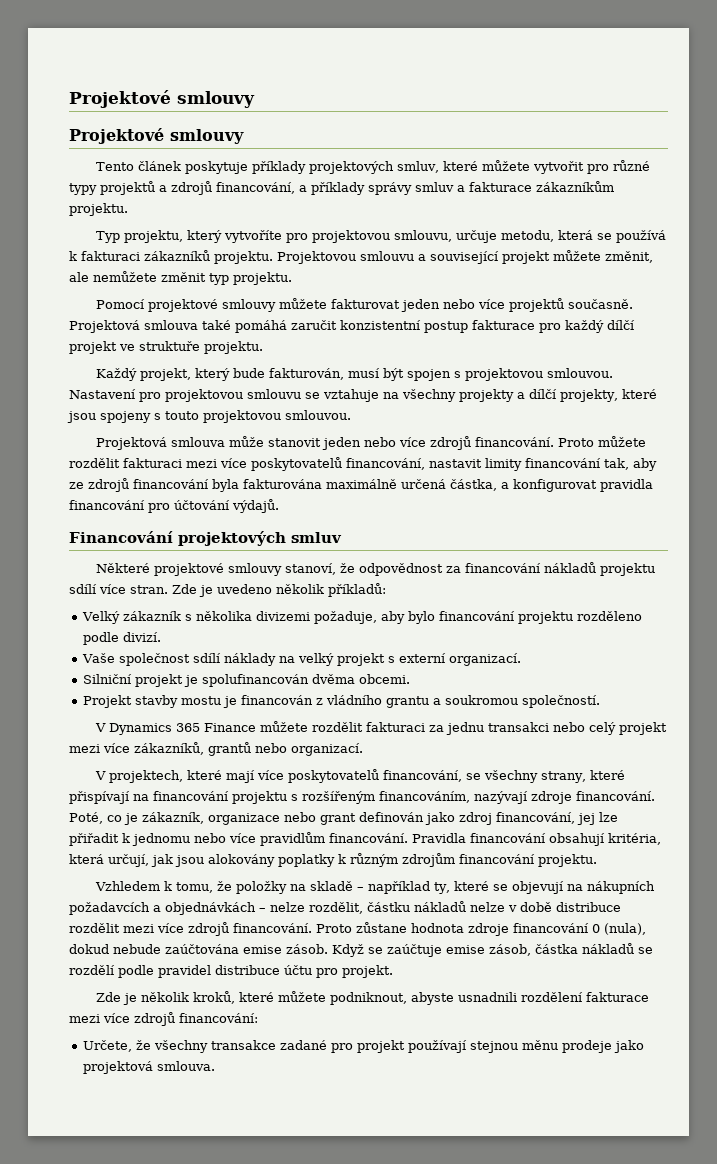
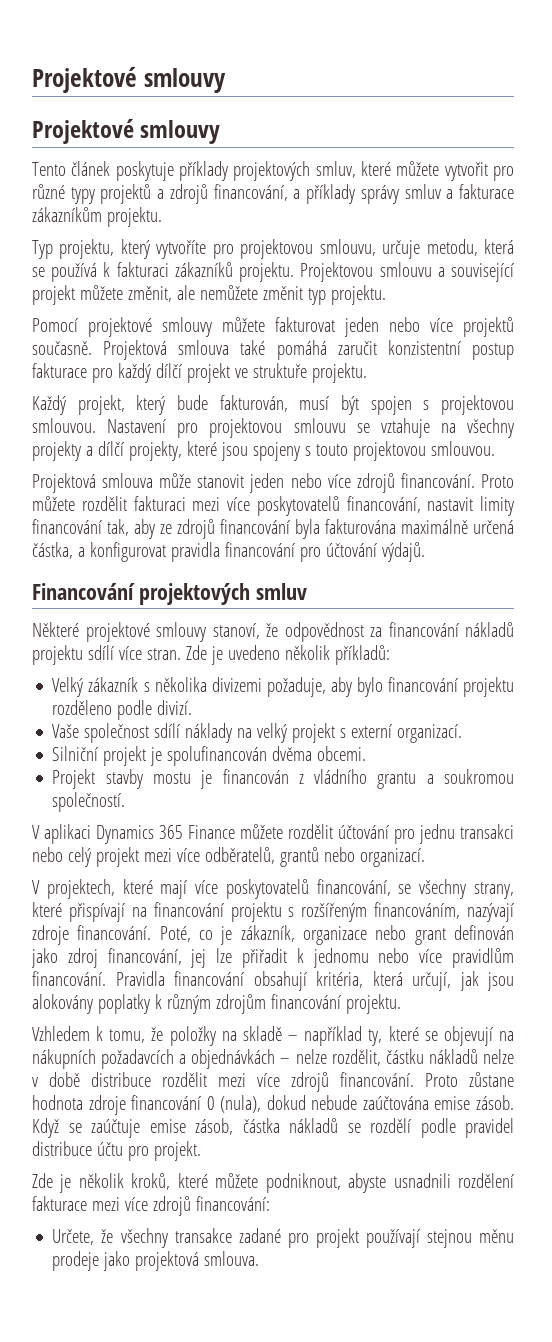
- V Dynamics 365 Finance můžete rozdělit fakturaci za jednu transakci nebo celý projekt mezi více zákazníků, grantů nebo organizací.
+ V aplikaci Dynamics 365 Finance můžete rozdělit účtování pro jednu transakci nebo celý projekt mezi více odběratelů, grantů nebo organizací.

